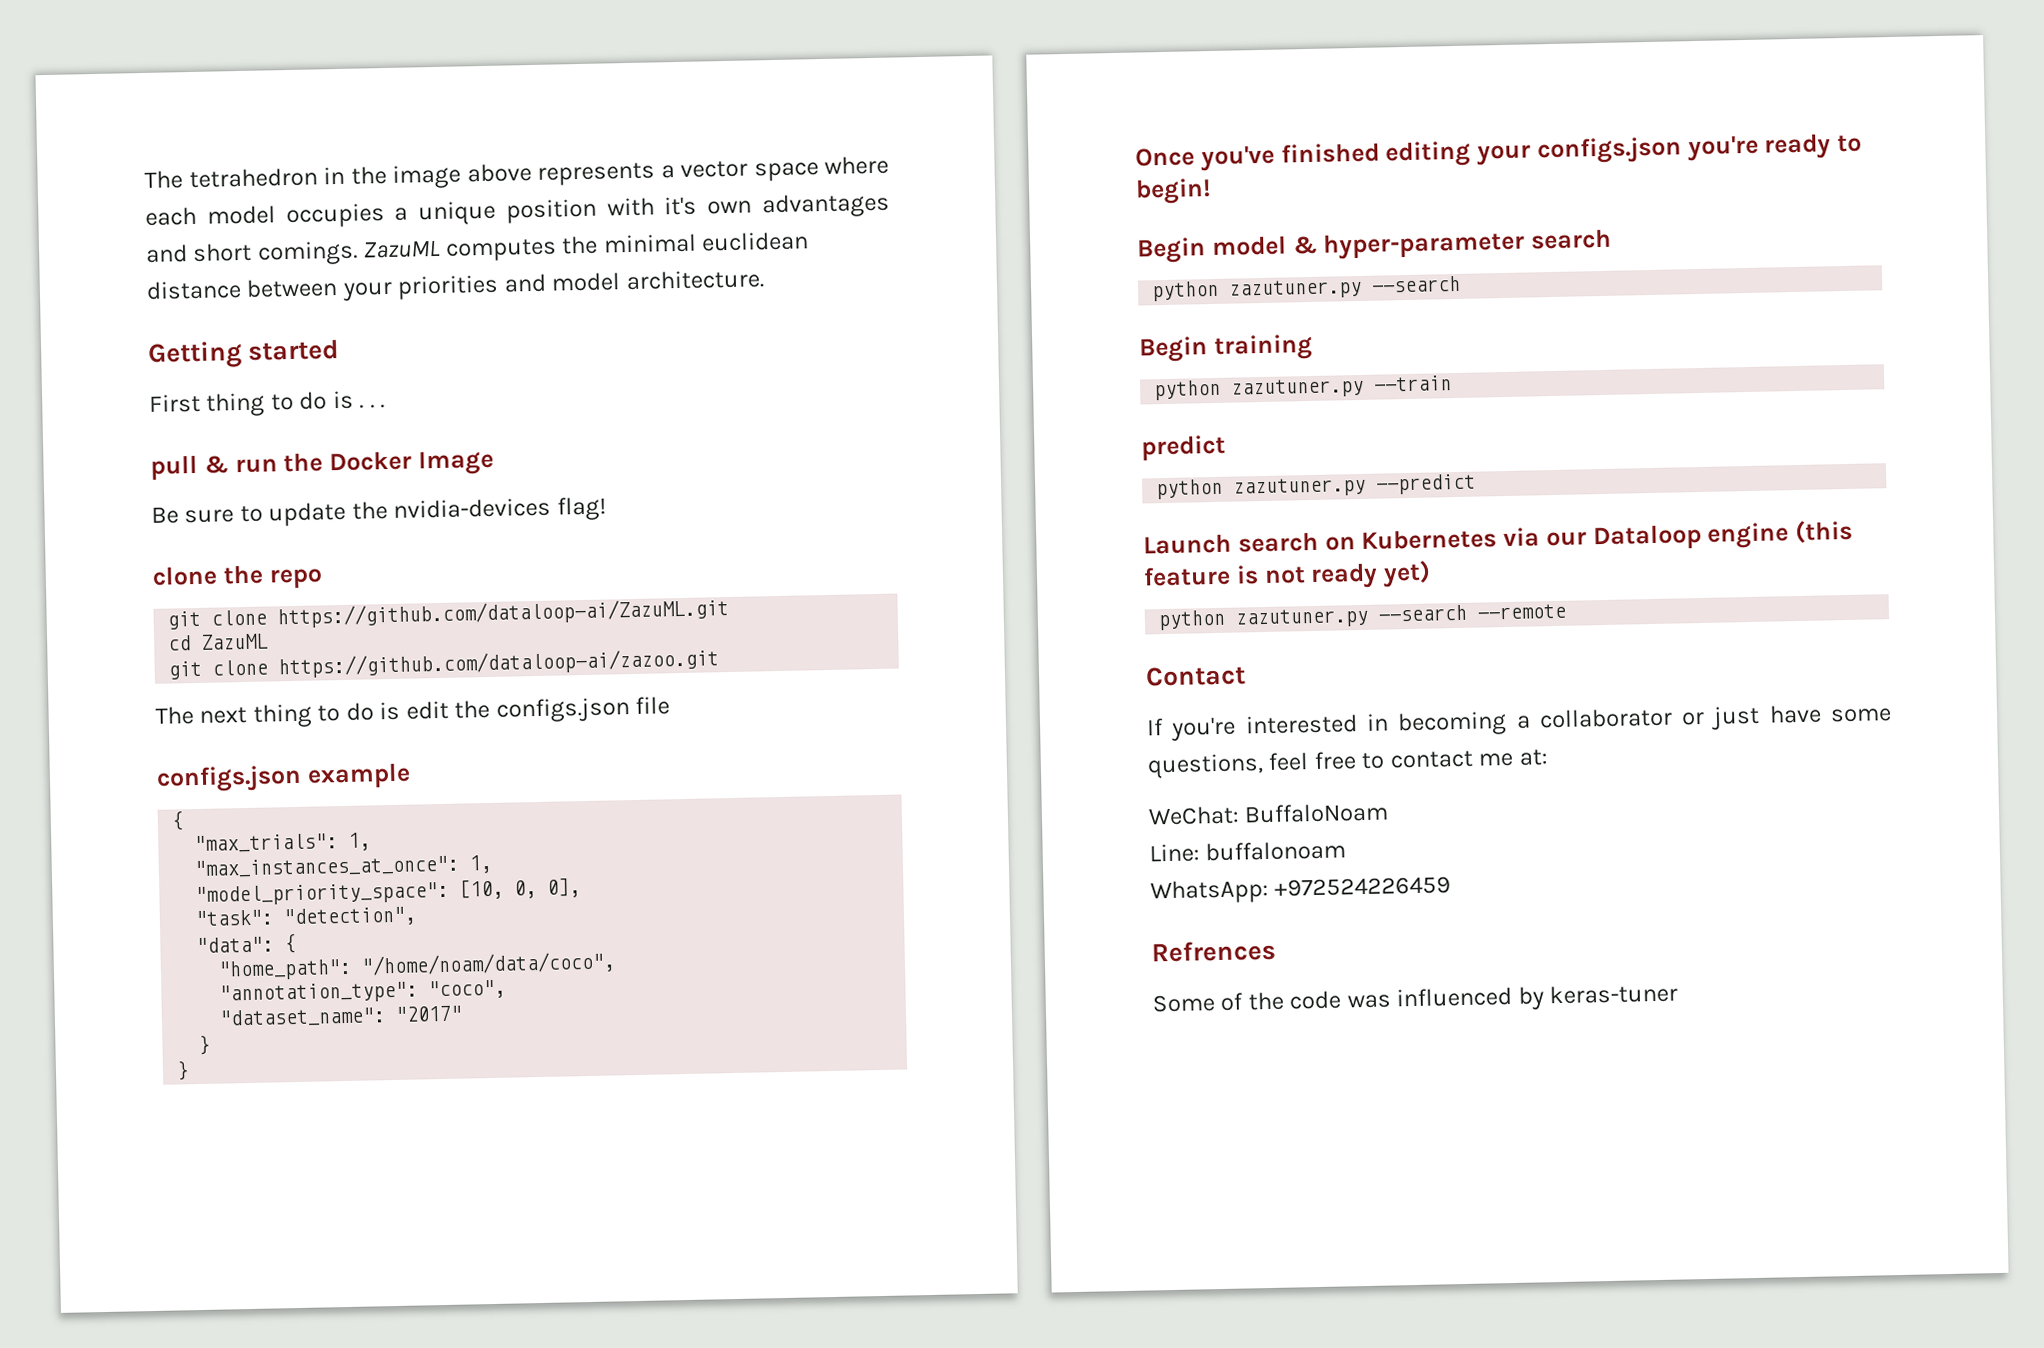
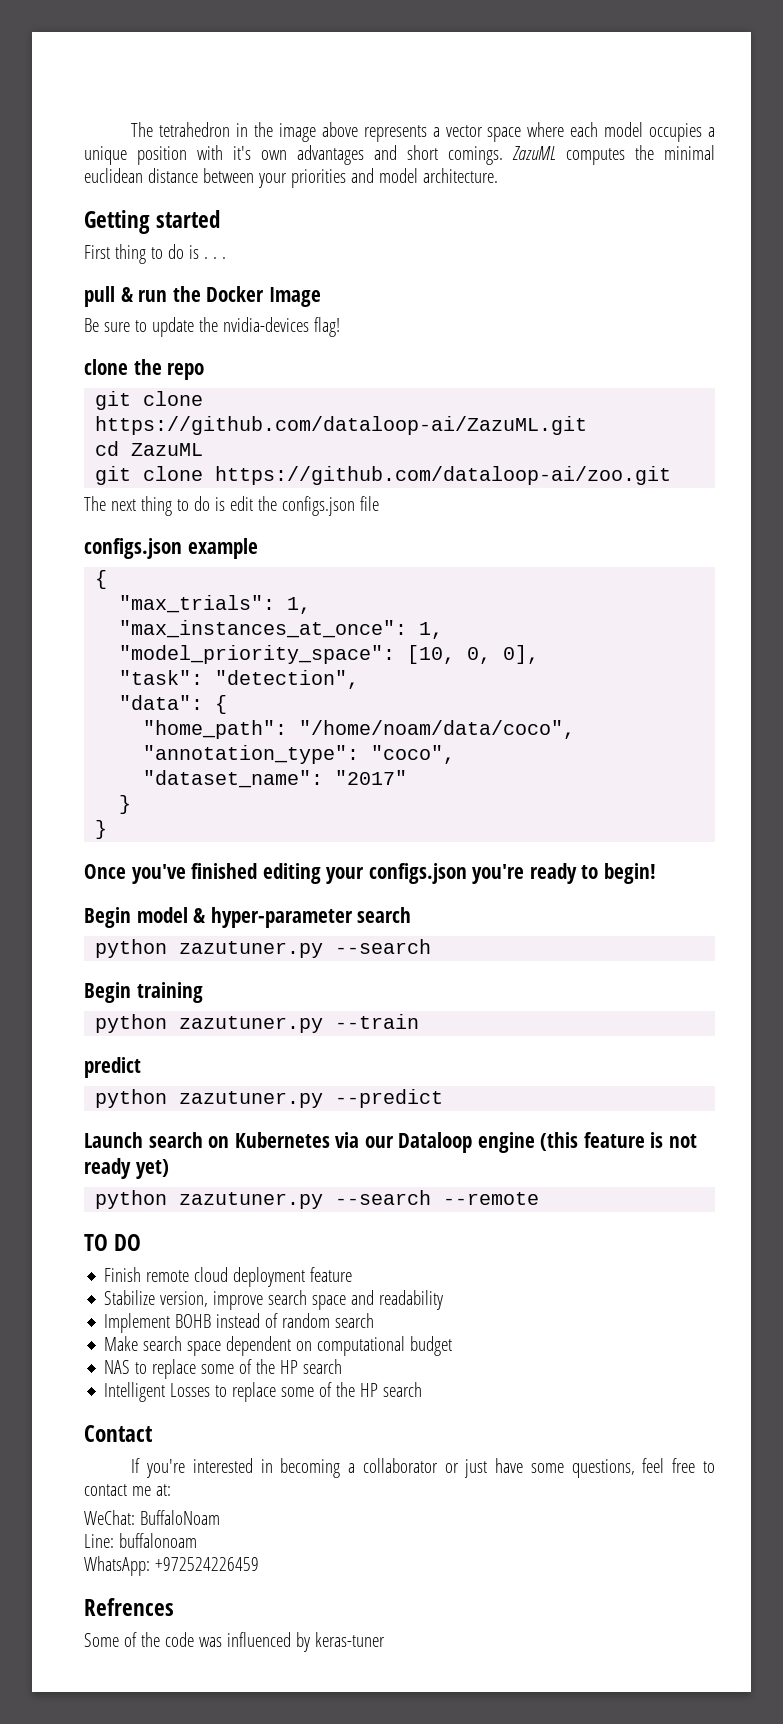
- git clone https://github.com/dataloop-ai/zazoo.git
+ git clone https://github.com/dataloop-ai/zoo.git
+ TO DO
+ Finish remote cloud deployment feature
+ Stabilize version, improve search space and readability
+ Implement BOHB instead of random search
+ Make search space dependent on computational budget
+ NAS to replace some of the HP search
+ Intelligent Losses to replace some of the HP search

